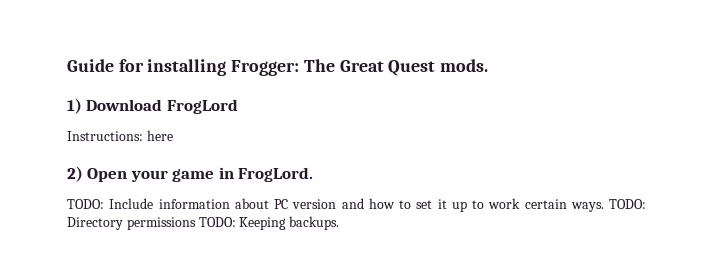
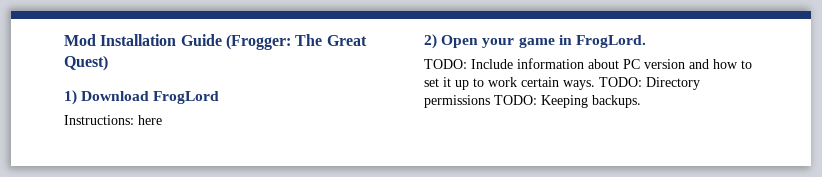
- Guide for installing Frogger: The Great Quest mods.
+ Mod Installation Guide (Frogger: The Great Quest)

